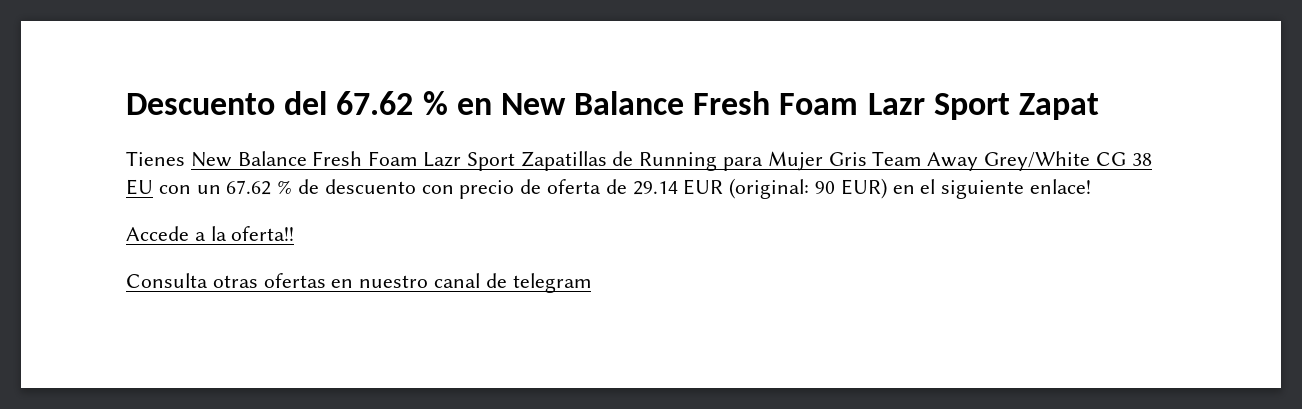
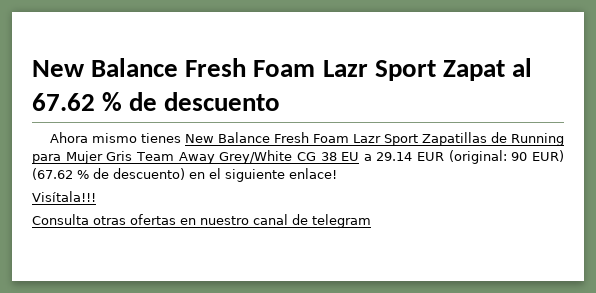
- Descuento del 67.62 % en New Balance Fresh Foam Lazr Sport Zapat
- Tienes New Balance Fresh Foam Lazr Sport Zapatillas de Running para Mujer Gris Team Away Grey/White CG 38 EU con un 67.62 % de descuento con precio de oferta de 29.14 EUR (original: 90 EUR) en el siguiente enlace!
+ New Balance Fresh Foam Lazr Sport Zapat al 67.62 % de descuento
+ Ahora mismo tienes New Balance Fresh Foam Lazr Sport Zapatillas de Running para Mujer Gris Team Away Grey/White CG 38 EU a 29.14 EUR (original: 90 EUR) (67.62 % de descuento) en el siguiente enlace!
- Accede a la oferta!!
+ Visítala!!!

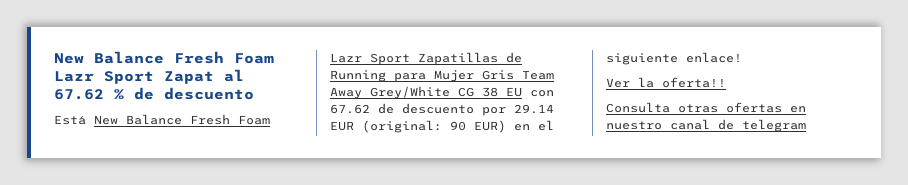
- Ahora mismo tienes New Balance Fresh Foam Lazr Sport Zapatillas de Running para Mujer Gris Team Away Grey/White CG 38 EU a 29.14 EUR (original: 90 EUR) (67.62 % de descuento) en el siguiente enlace!
+ Está New Balance Fresh Foam Lazr Sport Zapatillas de Running para Mujer Gris Team Away Grey/White CG 38 EU con 67.62 de descuento por 29.14 EUR (original: 90 EUR) en el siguiente enlace!
- Visítala!!!
+ Ver la oferta!!

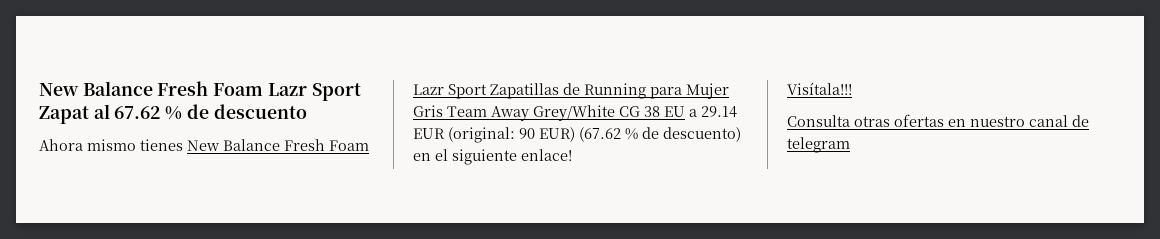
- Está New Balance Fresh Foam Lazr Sport Zapatillas de Running para Mujer Gris Team Away Grey/White CG 38 EU con 67.62 de descuento por 29.14 EUR (original: 90 EUR) en el siguiente enlace!
+ Ahora mismo tienes New Balance Fresh Foam Lazr Sport Zapatillas de Running para Mujer Gris Team Away Grey/White CG 38 EU a 29.14 EUR (original: 90 EUR) (67.62 % de descuento) en el siguiente enlace!
- Ver la oferta!!
+ Visítala!!!

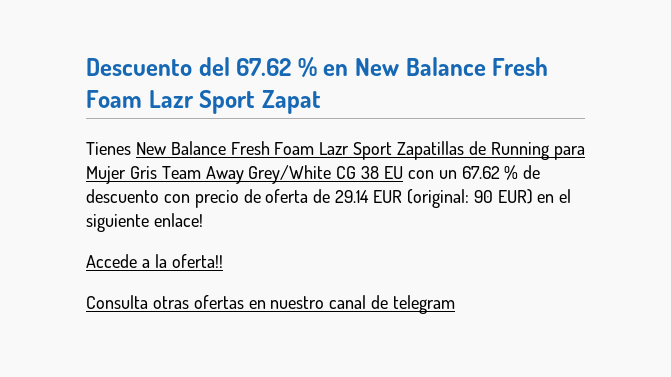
- New Balance Fresh Foam Lazr Sport Zapat al 67.62 % de descuento
- Ahora mismo tienes New Balance Fresh Foam Lazr Sport Zapatillas de Running para Mujer Gris Team Away Grey/White CG 38 EU a 29.14 EUR (original: 90 EUR) (67.62 % de descuento) en el siguiente enlace!
+ Descuento del 67.62 % en New Balance Fresh Foam Lazr Sport Zapat
+ Tienes New Balance Fresh Foam Lazr Sport Zapatillas de Running para Mujer Gris Team Away Grey/White CG 38 EU con un 67.62 % de descuento con precio de oferta de 29.14 EUR (original: 90 EUR) en el siguiente enlace!
- Visítala!!!
+ Accede a la oferta!!

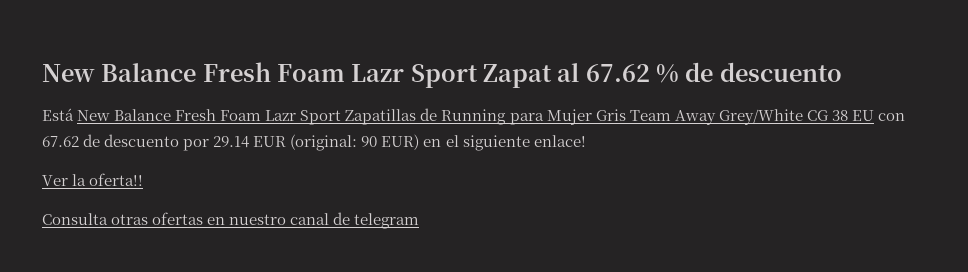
- Descuento del 67.62 % en New Balance Fresh Foam Lazr Sport Zapat
- Tienes New Balance Fresh Foam Lazr Sport Zapatillas de Running para Mujer Gris Team Away Grey/White CG 38 EU con un 67.62 % de descuento con precio de oferta de 29.14 EUR (original: 90 EUR) en el siguiente enlace!
+ New Balance Fresh Foam Lazr Sport Zapat al 67.62 % de descuento
+ Está New Balance Fresh Foam Lazr Sport Zapatillas de Running para Mujer Gris Team Away Grey/White CG 38 EU con 67.62 de descuento por 29.14 EUR (original: 90 EUR) en el siguiente enlace!
- Accede a la oferta!!
+ Ver la oferta!!

